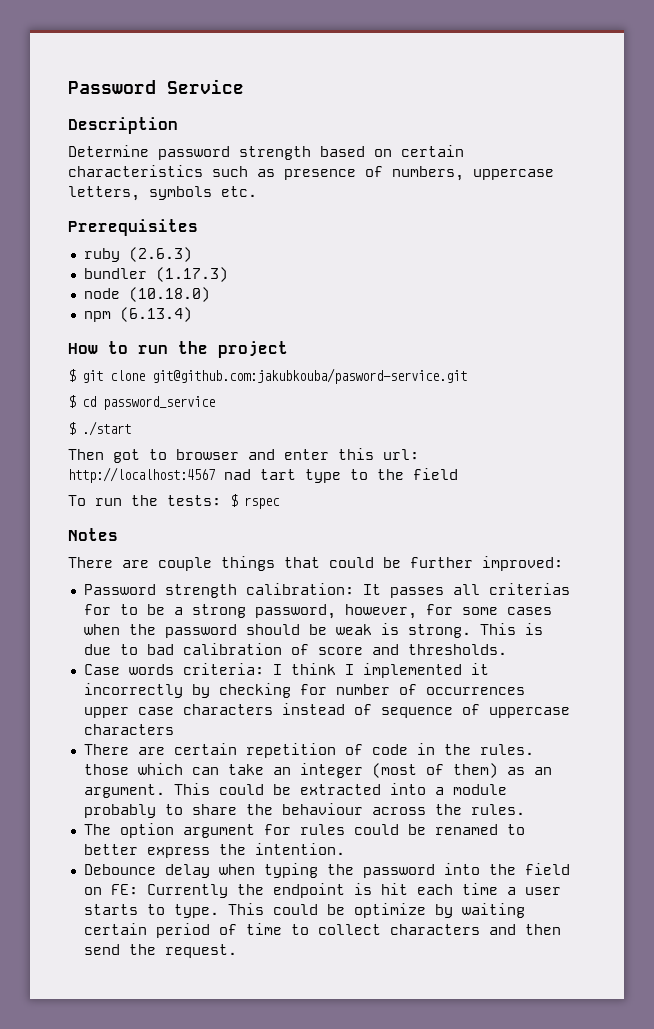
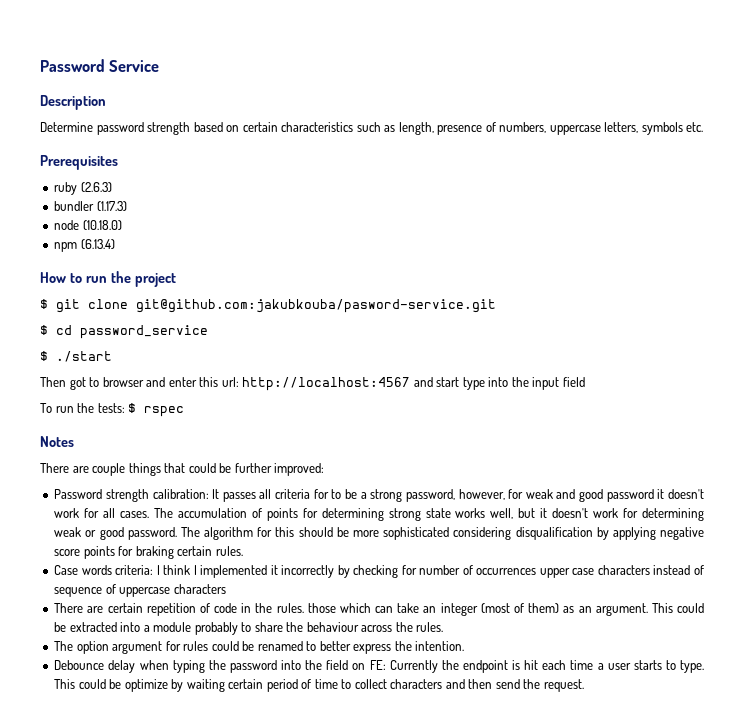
- Determine password strength based on certain characteristics such as presence of numbers, uppercase letters, symbols etc.
+ Determine password strength based on certain characteristics such as length, presence of numbers, uppercase letters, symbols etc.
- Then got to browser and enter this url: http://localhost:4567 nad tart type to the field
+ Then got to browser and enter this url: http://localhost:4567 and start type into the input field
- Password strength calibration: It passes all criterias for to be a strong password, however, for some cases when the password should be weak is strong. This is due to bad calibration of score and thresholds.
+ Password strength calibration: It passes all criteria for to be a strong password, however, for weak and good password it doesn't work for all cases. The accumulation of points for determining strong state works well, but it doesn't work for determining weak or good password. The algorithm for this should be more sophisticated considering disqualification by applying negative score points for braking certain rules.

